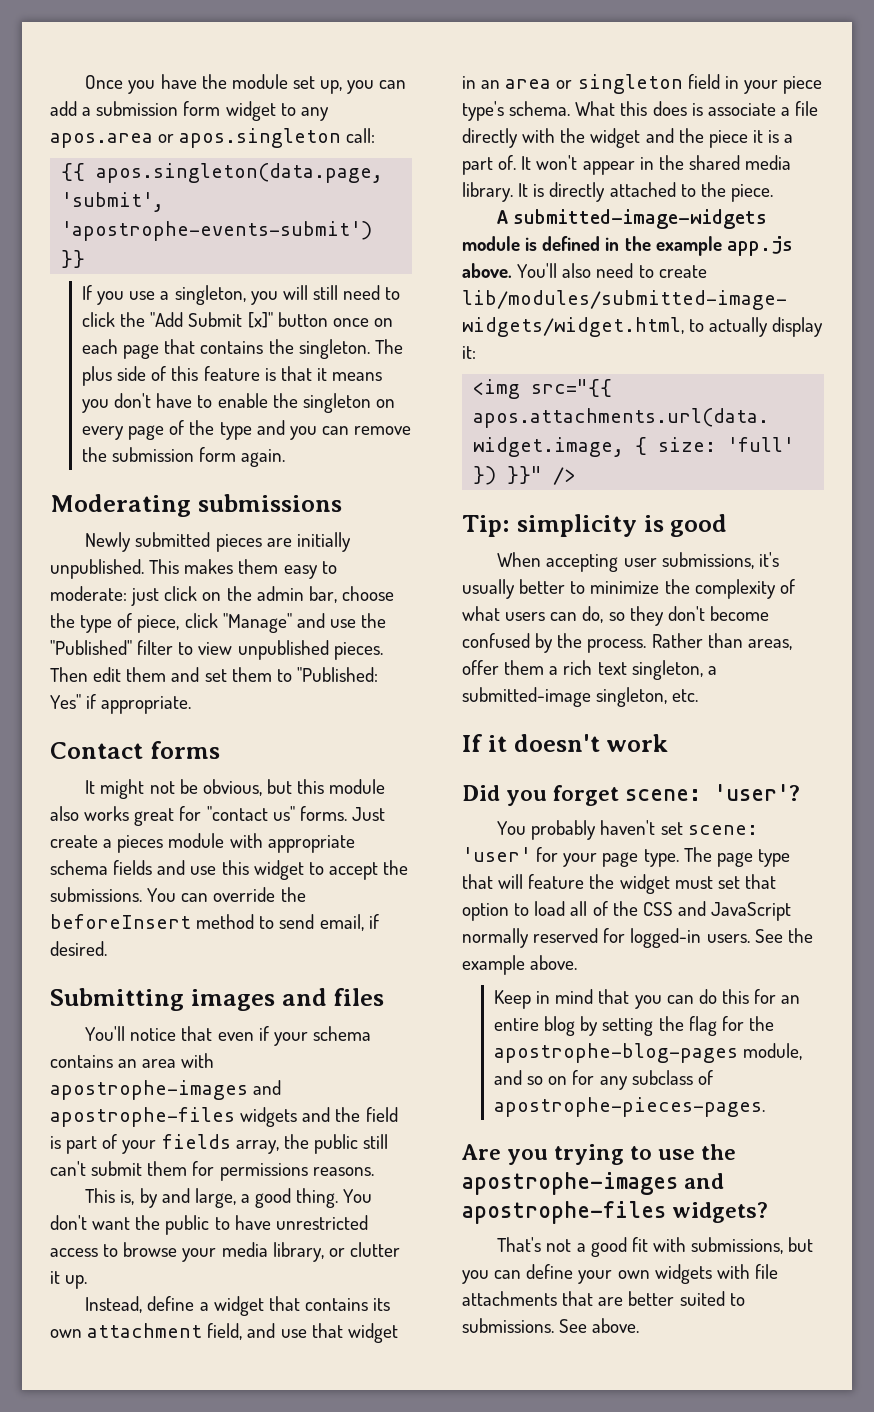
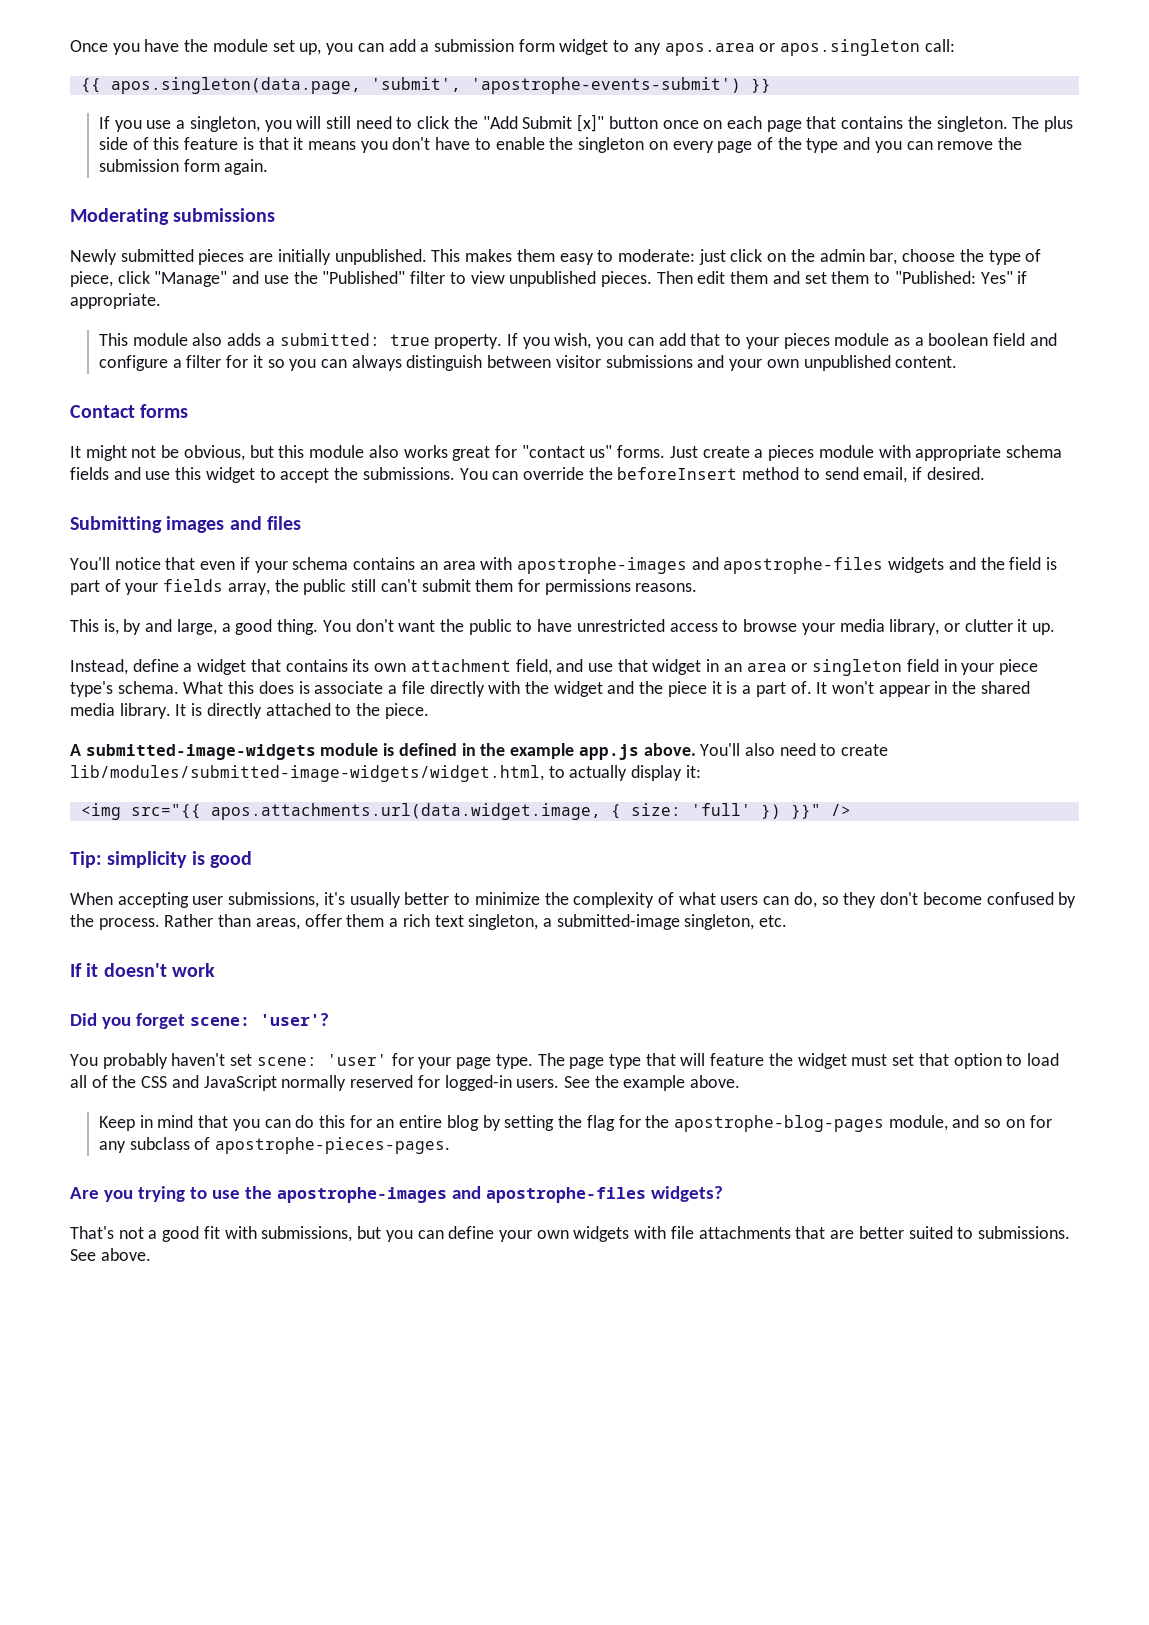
+ This module also adds a submitted: true property. If you wish, you can add that to your pieces module as a boolean field and configure a filter for it so you can always distinguish between visitor submissions and your own unpublished content.

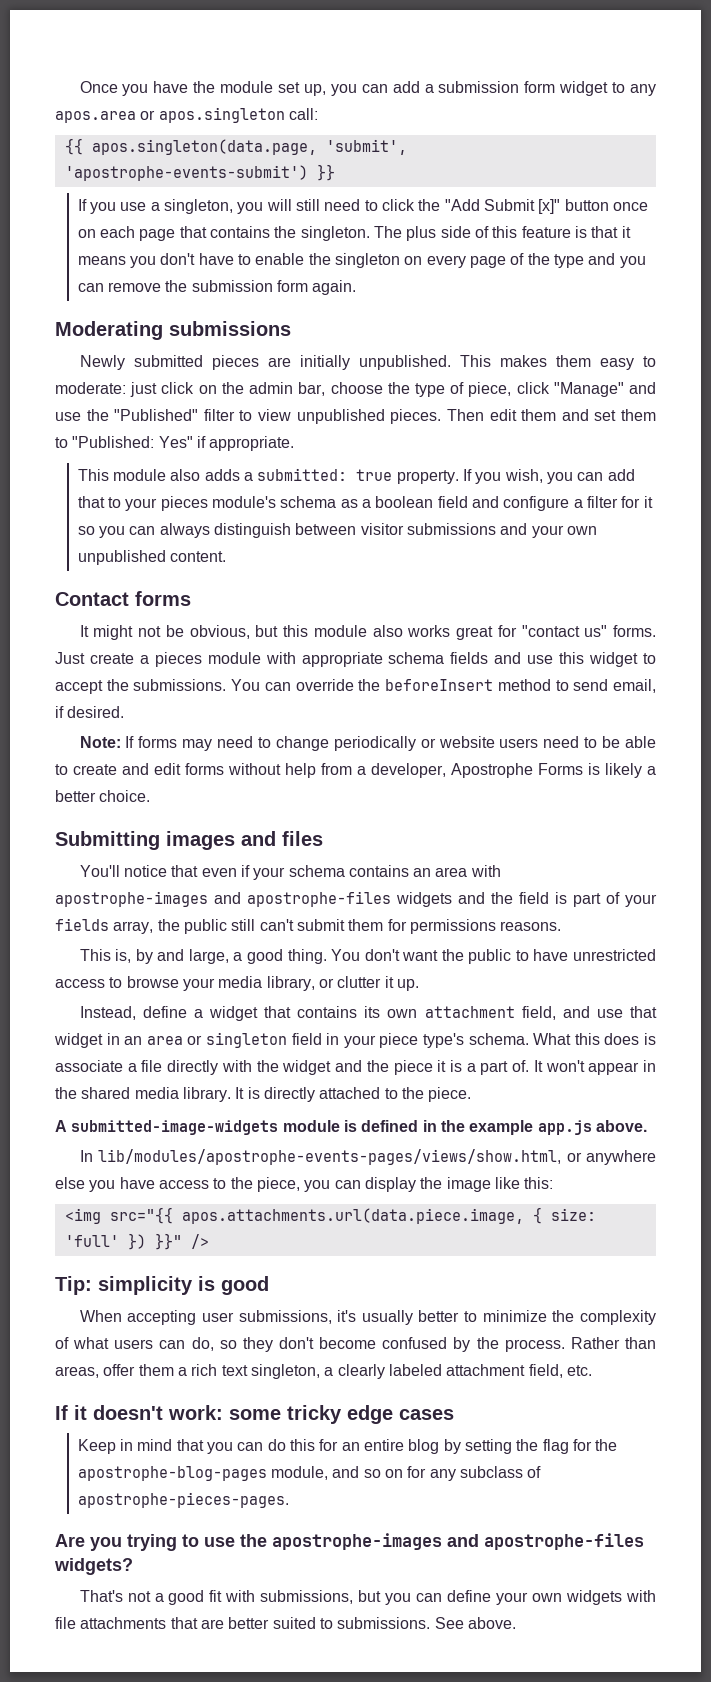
- If you wish, you can add that to your pieces module as a boolean field and configure a filter for it so you can always distinguish between visitor submissions and your own unpublished content.
+ If you wish, you can add that to your pieces module's schema as a boolean field and configure a filter for it so you can always distinguish between visitor submissions and your own unpublished content.
+ Note: If forms may need to change periodically or website users need to be able to create and edit forms without help from a developer, Apostrophe Forms is likely a better choice.
- A submitted-image-widgets module is defined in the example app.js above. You'll also need to create lib/modules/submitted-image-widgets/widget.html, to actually display it:
+ A submitted-image-widgets module is defined in the example app.js above.
+ In lib/modules/apostrophe-events-pages/views/show.html, or anywhere else you have access to the piece, you can display the image like this:
- <img src="{{ apos.attachments.url(data.widget.image, { size: 'full' }) }}" />
+ <img src="{{ apos.attachments.url(data.piece.image, { size: 'full' }) }}" />
- Rather than areas, offer them a rich text singleton, a submitted-image singleton, etc.
+ Rather than areas, offer them a rich text singleton, a clearly labeled attachment field, etc.
- If it doesn't work
- Did you forget scene: 'user'?
- You probably haven't set scene: 'user' for your page type. The page type that will feature the widget must set that option to load all of the CSS and JavaScript normally reserved for logged-in users. See the example above.
+ If it doesn't work: some tricky edge cases

